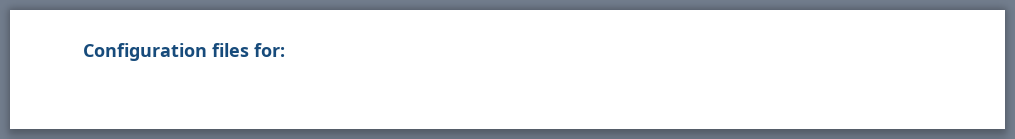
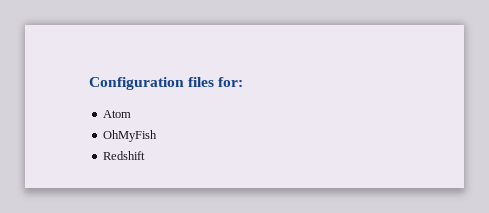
+ Atom
+ OhMyFish
+ Redshift

